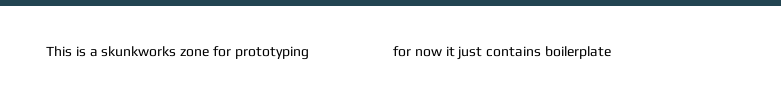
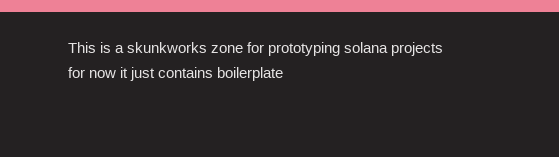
- This is a skunkworks zone for prototyping
+ This is a skunkworks zone for prototyping solana projects

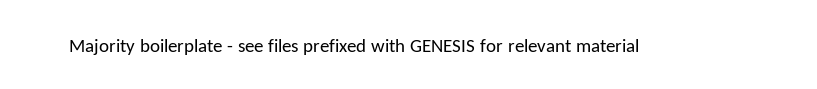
- This is a skunkworks zone for prototyping solana projects
- for now it just contains boilerplate
+ Majority boilerplate - see files prefixed with GENESIS for relevant material

